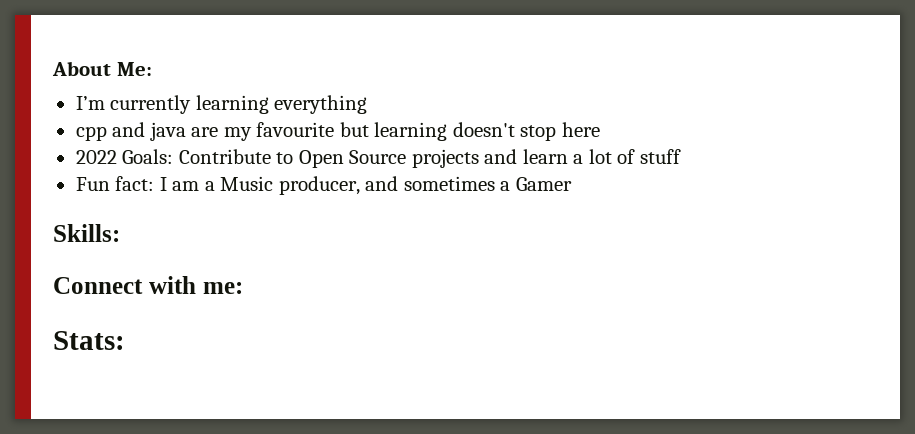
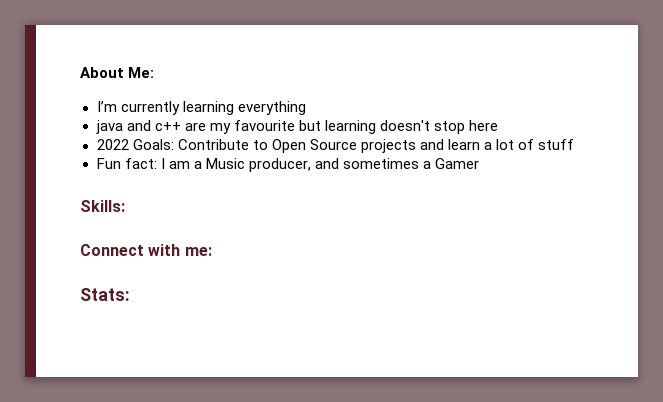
- cpp and java are my favourite but learning doesn't stop here
+ java and c++ are my favourite but learning doesn't stop here

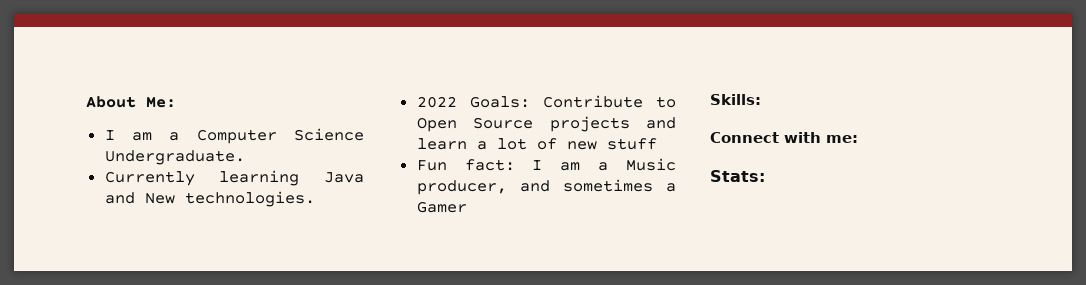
- I’m currently learning everything
- java and c++ are my favourite but learning doesn't stop here
+ I am a Computer Science Undergraduate.
+ Currently learning Java and New technologies.
- 2022 Goals: Contribute to Open Source projects and learn a lot of stuff
+ 2022 Goals: Contribute to Open Source projects and learn a lot of new stuff

